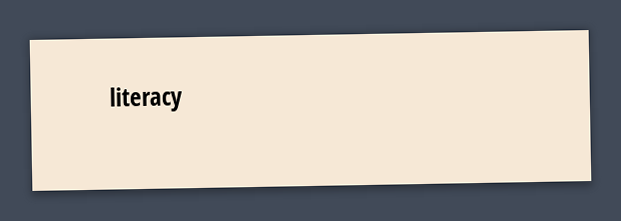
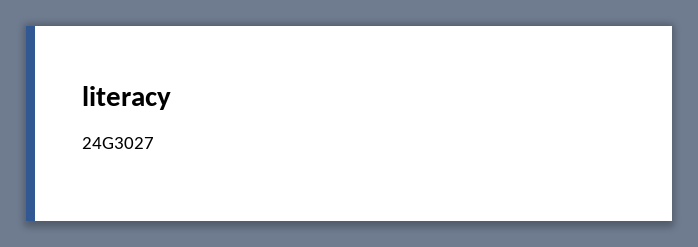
+ 24G3027

